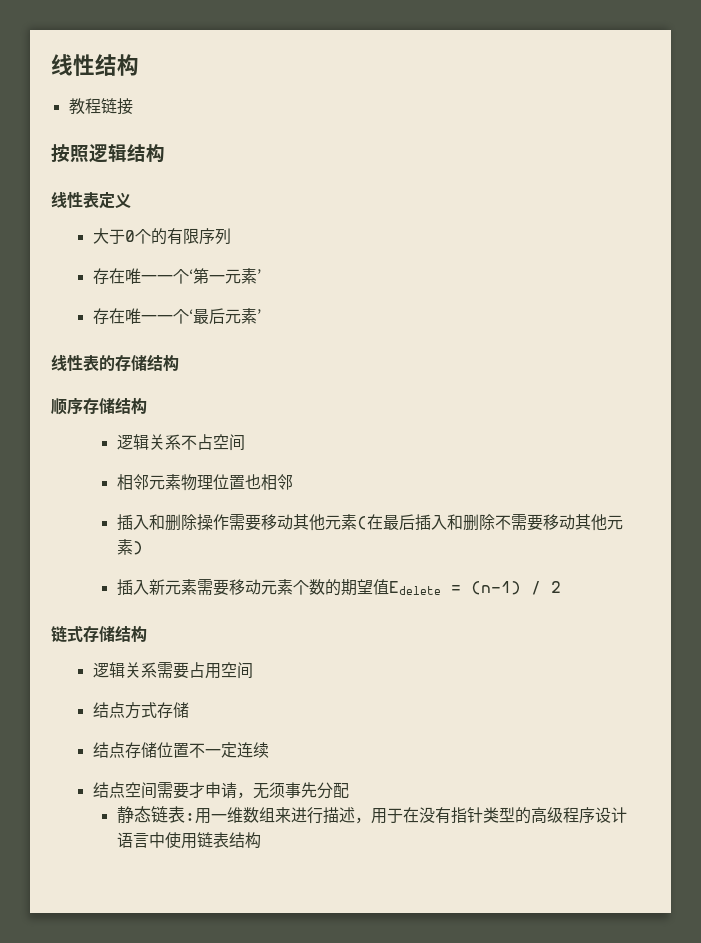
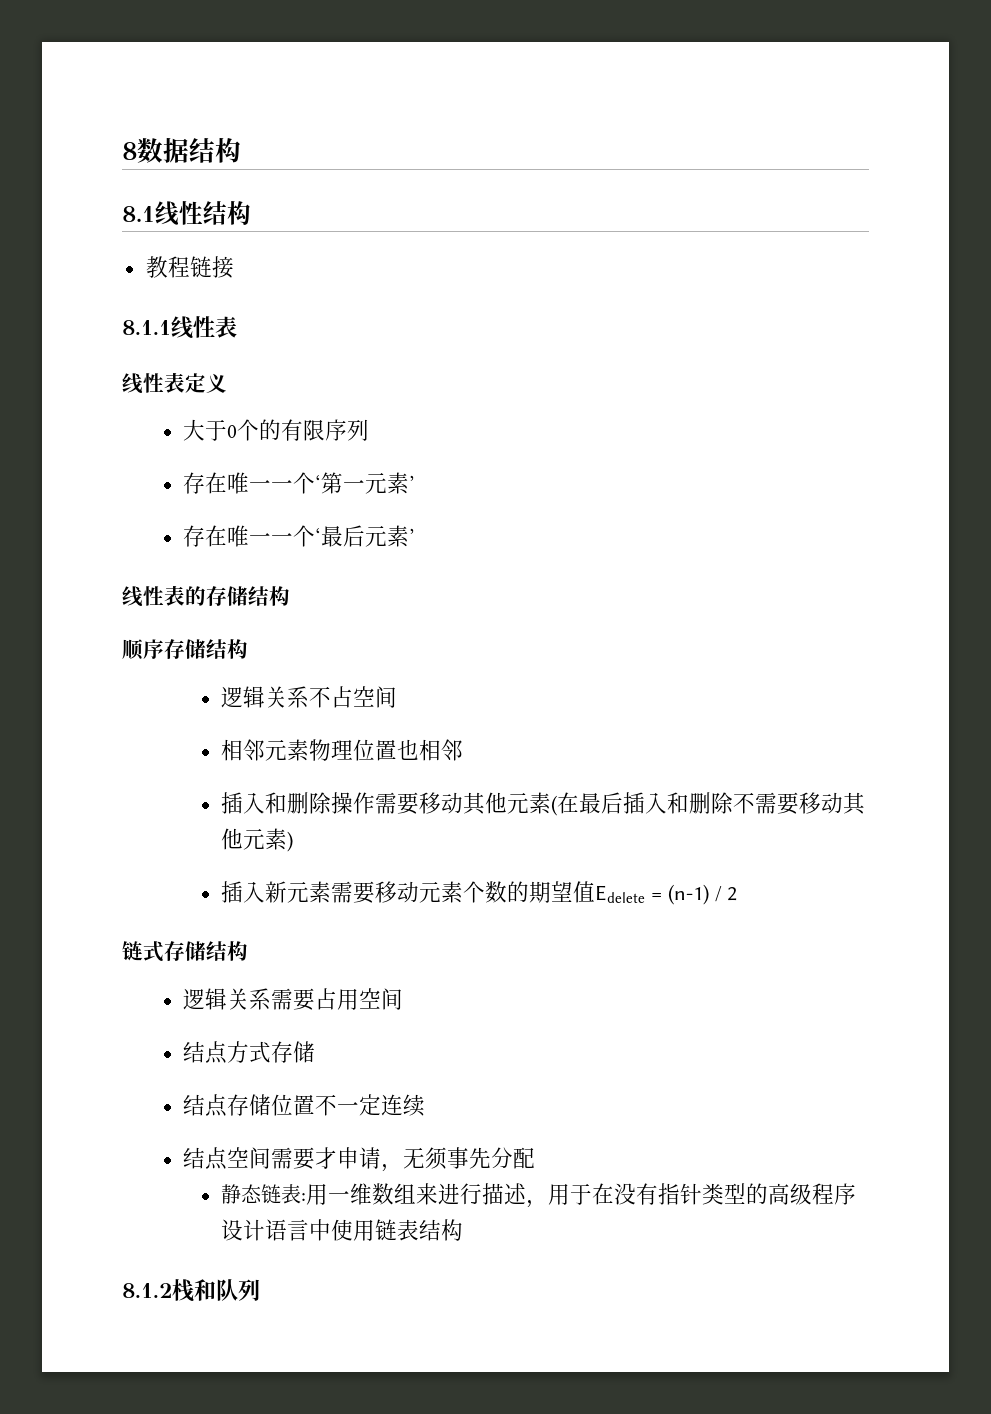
- 线性结构
+ 8数据结构
+ 8.1线性结构
- 按照逻辑结构
+ 8.1.1线性表
+ 8.1.2栈和队列

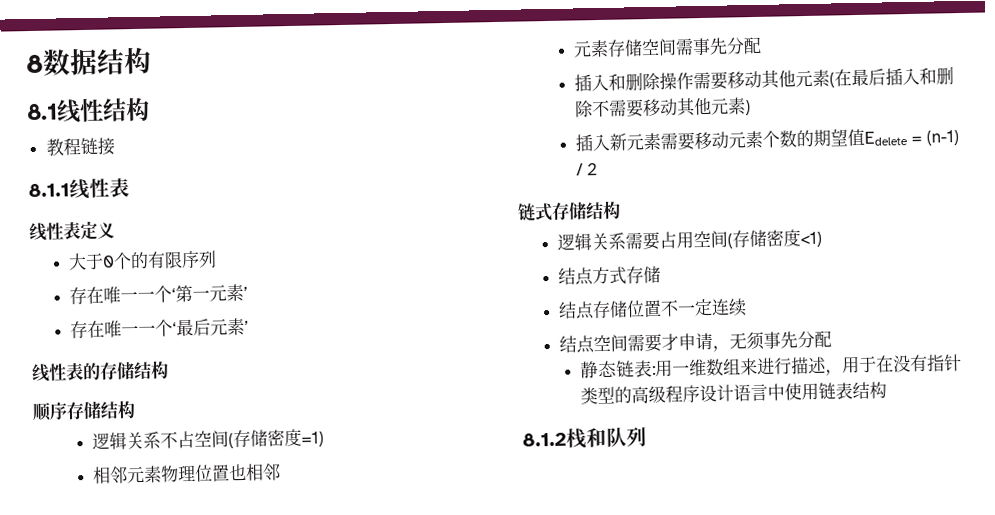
- 逻辑关系不占空间
+ 逻辑关系不占空间(存储密度=1)
+ 元素存储空间需事先分配
- 逻辑关系需要占用空间
+ 逻辑关系需要占用空间(存储密度<1)

